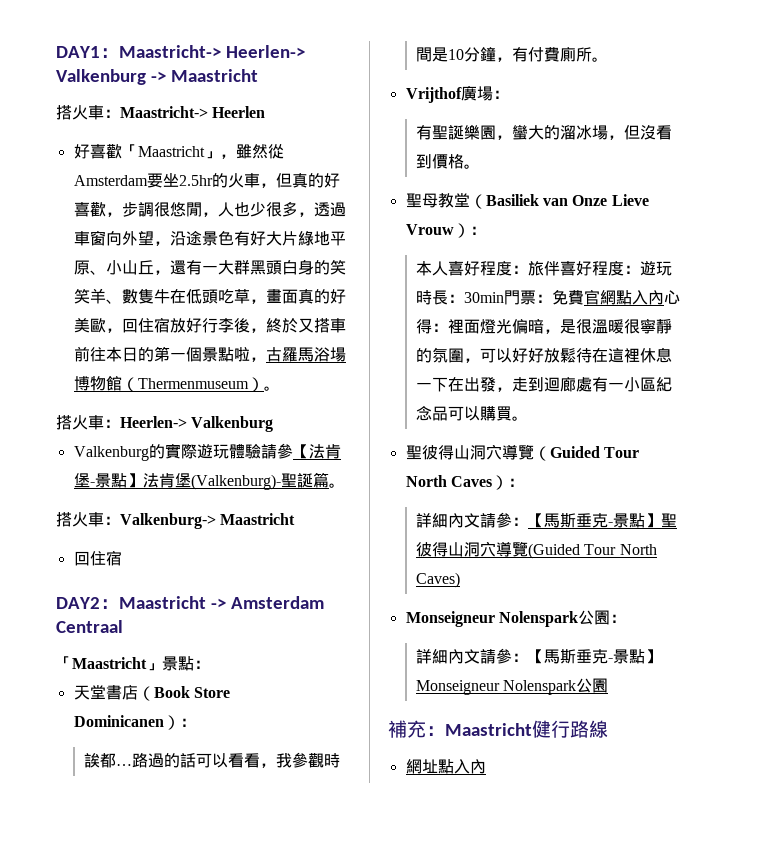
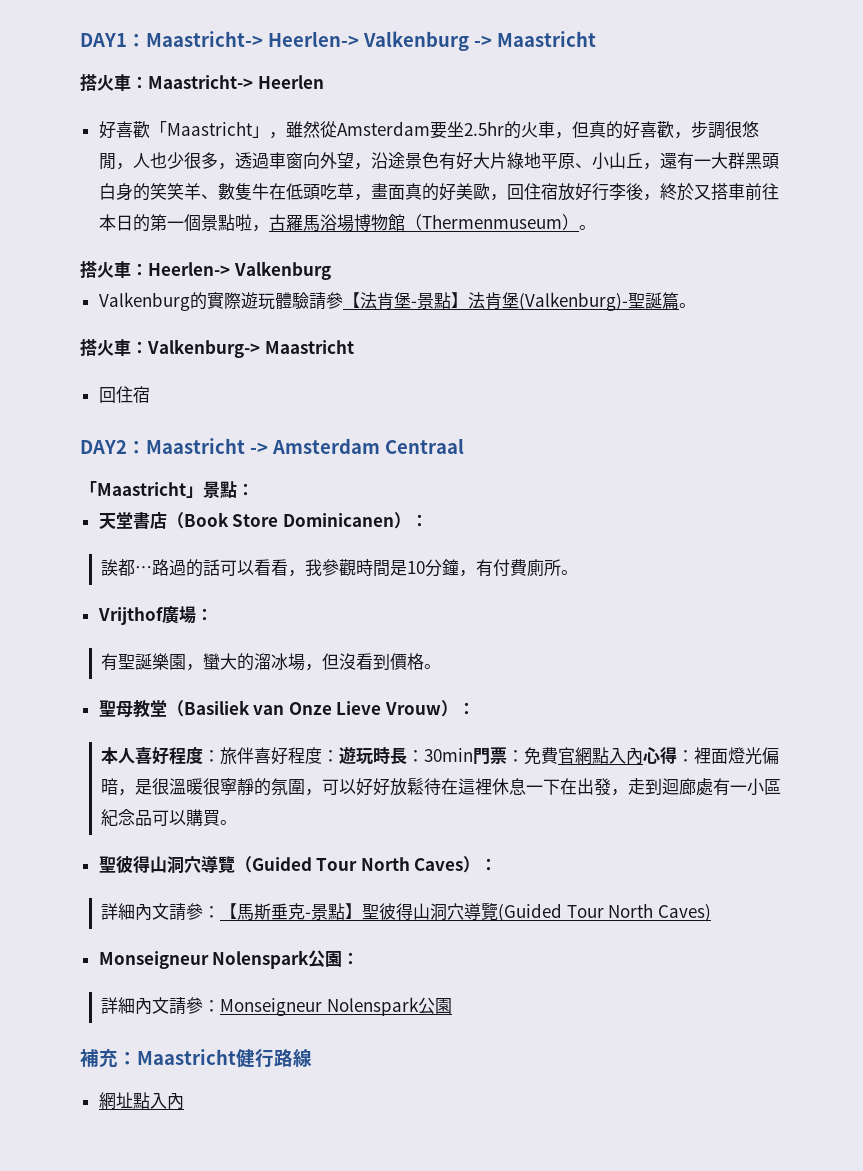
- 詳細內文請參：【馬斯垂克-景點】Monseigneur Nolenspark公園
+ 詳細內文請參：Monseigneur Nolenspark公園

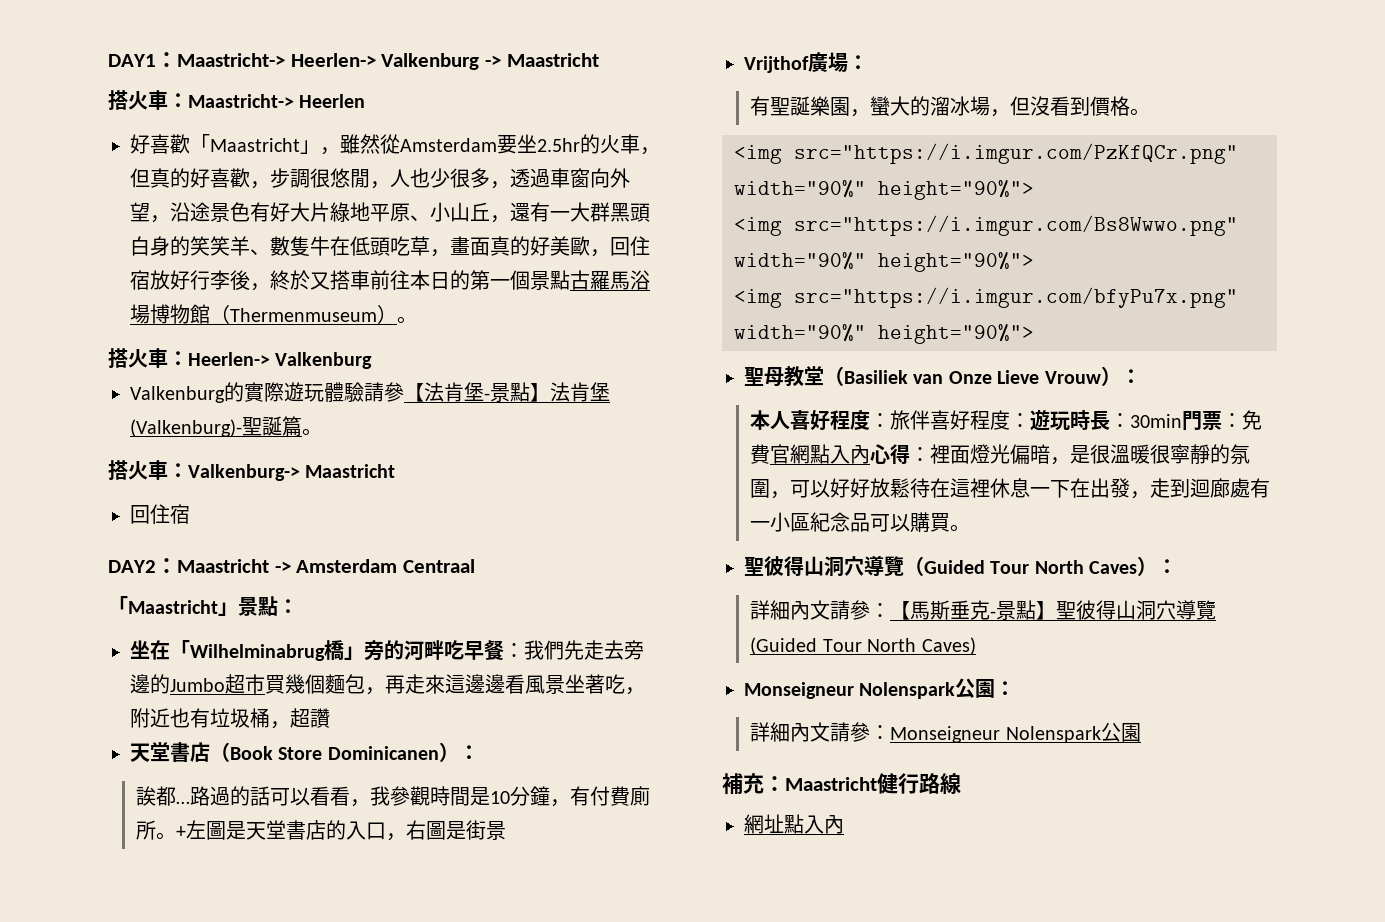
- 好喜歡「Maastricht」，雖然從Amsterdam要坐2.5hr的火車，但真的好喜歡，步調很悠閒，人也少很多，透過車窗向外望，沿途景色有好大片綠地平原、小山丘，還有一大群黑頭白身的笑笑羊、數隻牛在低頭吃草，畫面真的好美歐，回住宿放好行李後，終於又搭車前往本日的第一個景點啦，古羅馬浴場博物館（Thermenmuseum）。
+ 好喜歡「Maastricht」，雖然從Amsterdam要坐2.5hr的火車，但真的好喜歡，步調很悠閒，人也少很多，透過車窗向外望，沿途景色有好大片綠地平原、小山丘，還有一大群黑頭白身的笑笑羊、數隻牛在低頭吃草，畫面真的好美歐，回住宿放好行李後，終於又搭車前往本日的第一個景點古羅馬浴場博物館（Thermenmuseum）。
+ 坐在「Wilhelminabrug橋」旁的河畔吃早餐：我們先走去旁邊的Jumbo超市買幾個麵包，再走來這邊邊看風景坐著吃，附近也有垃圾桶，超讚
+ +左圖是天堂書店的入口，右圖是街景
+ <img src="https://i.imgur.com/PzKfQCr.png" width="90%" height="90%">
+ <img src="https://i.imgur.com/Bs8Wwwo.png" width="90%" height="90%">
+ <img src="https://i.imgur.com/bfyPu7x.png" width="90%" height="90%">

